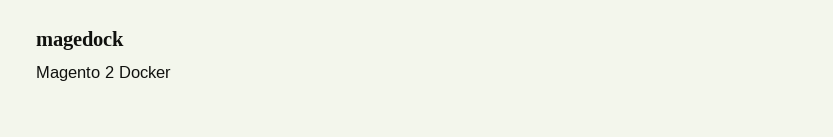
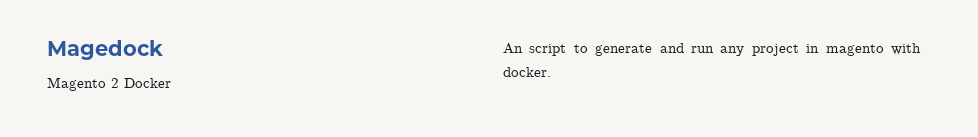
- magedock
+ Magedock
+ An script to generate and run any project in magento with docker.

